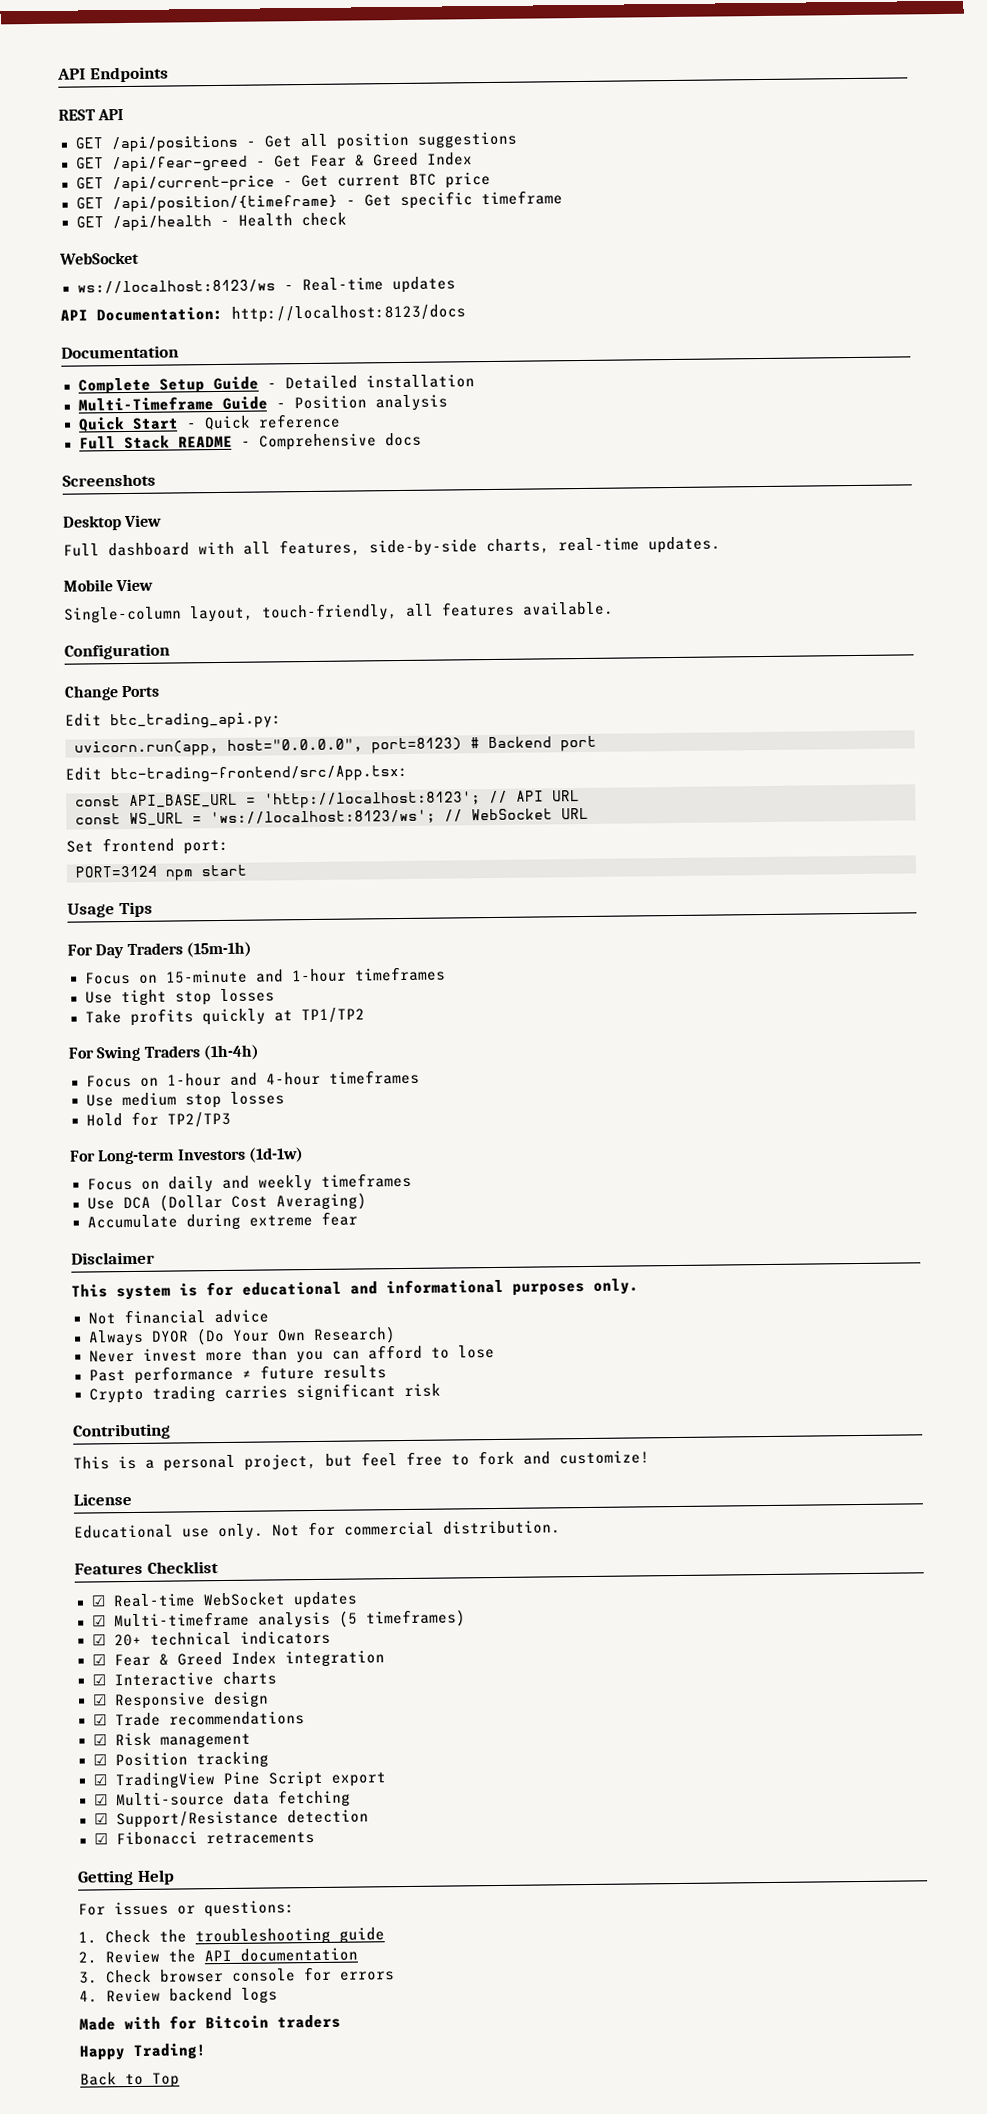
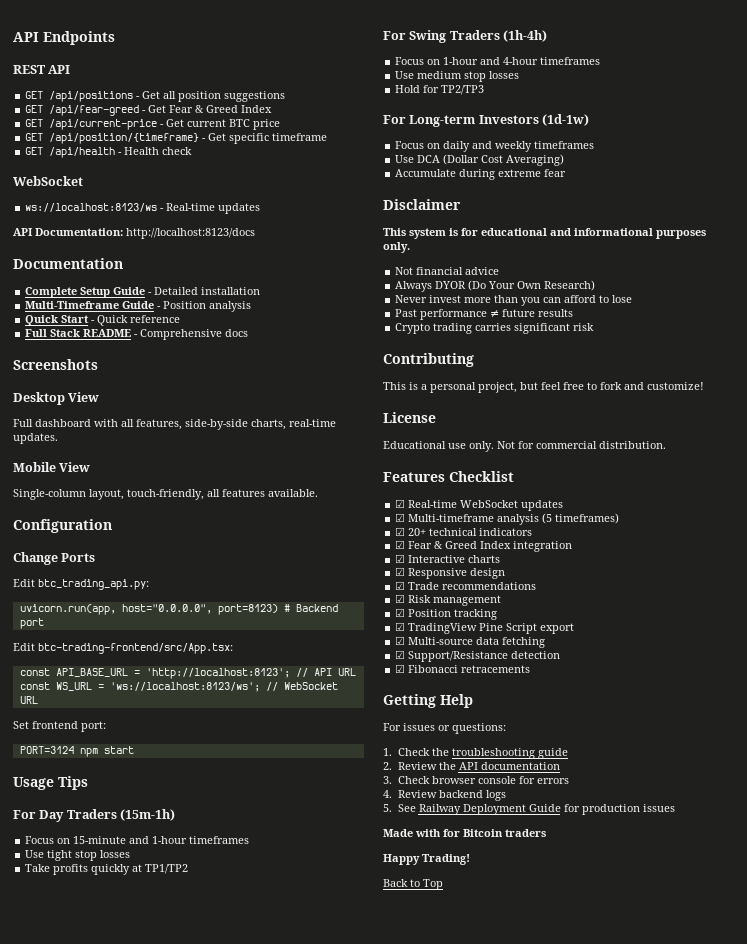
+ 5. See Railway Deployment Guide for production issues

